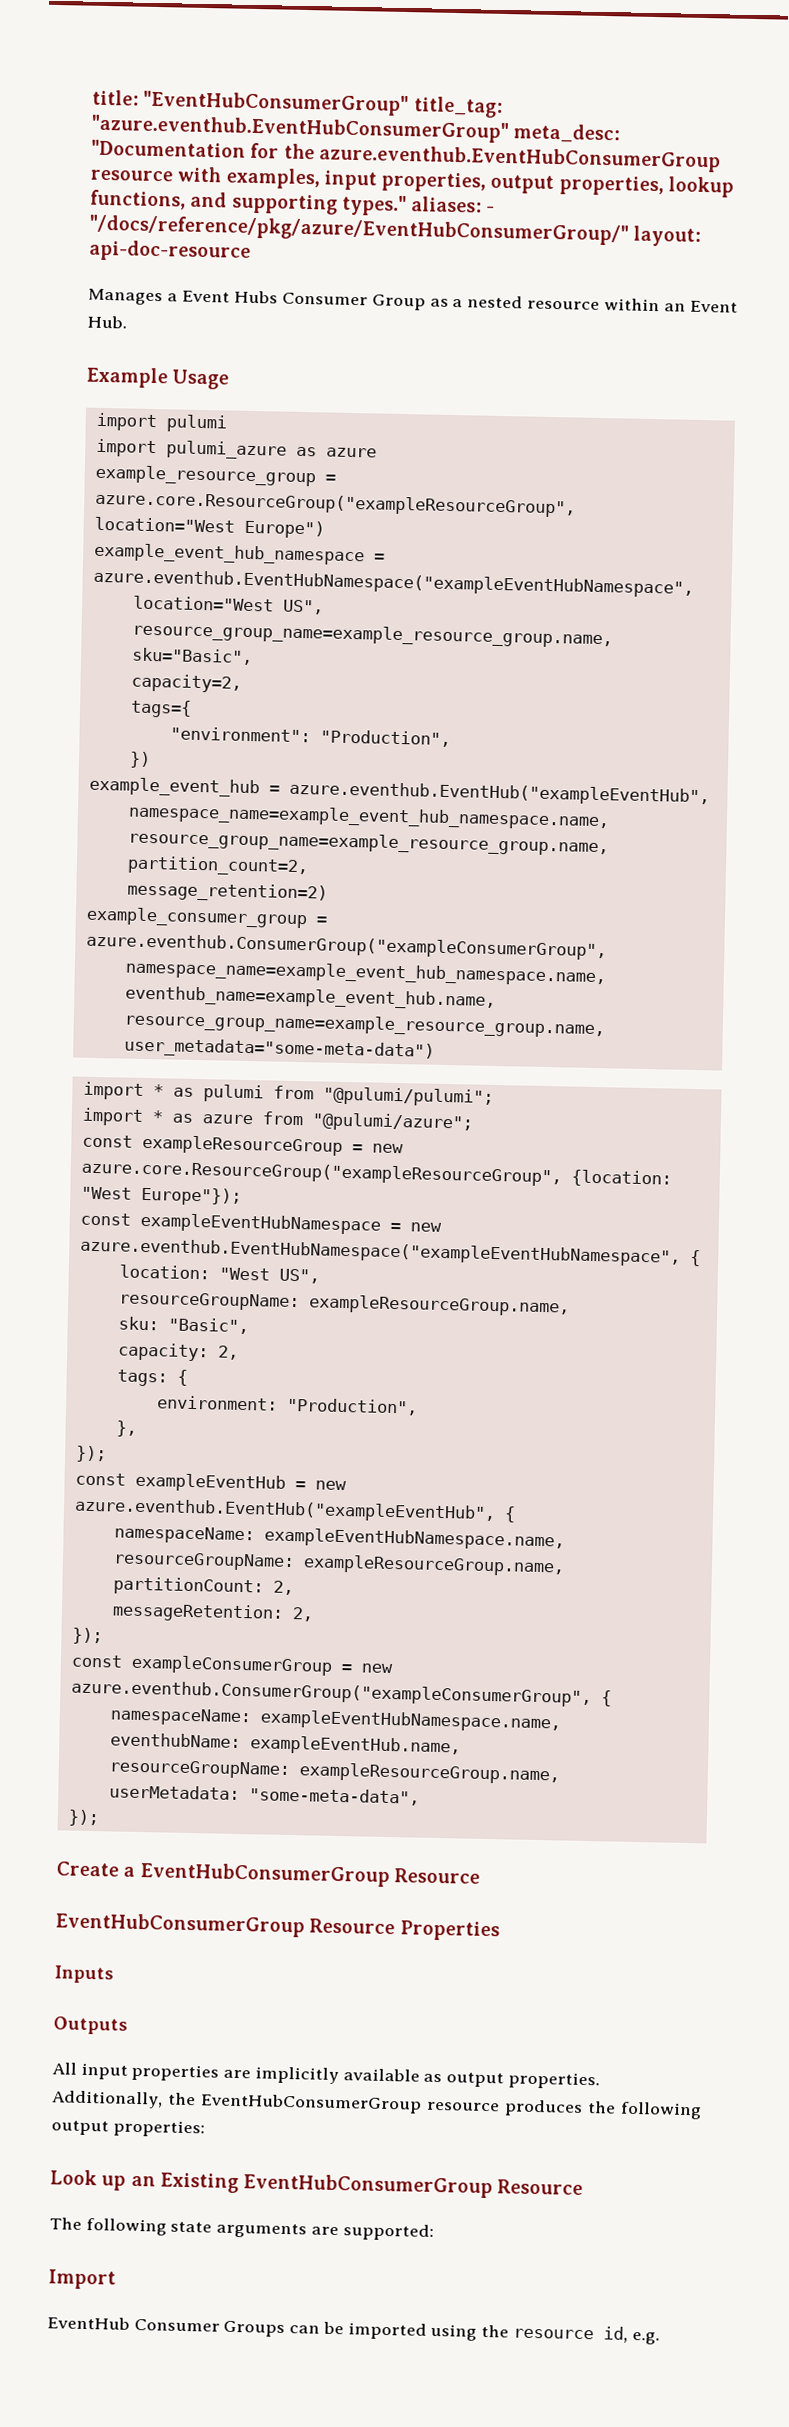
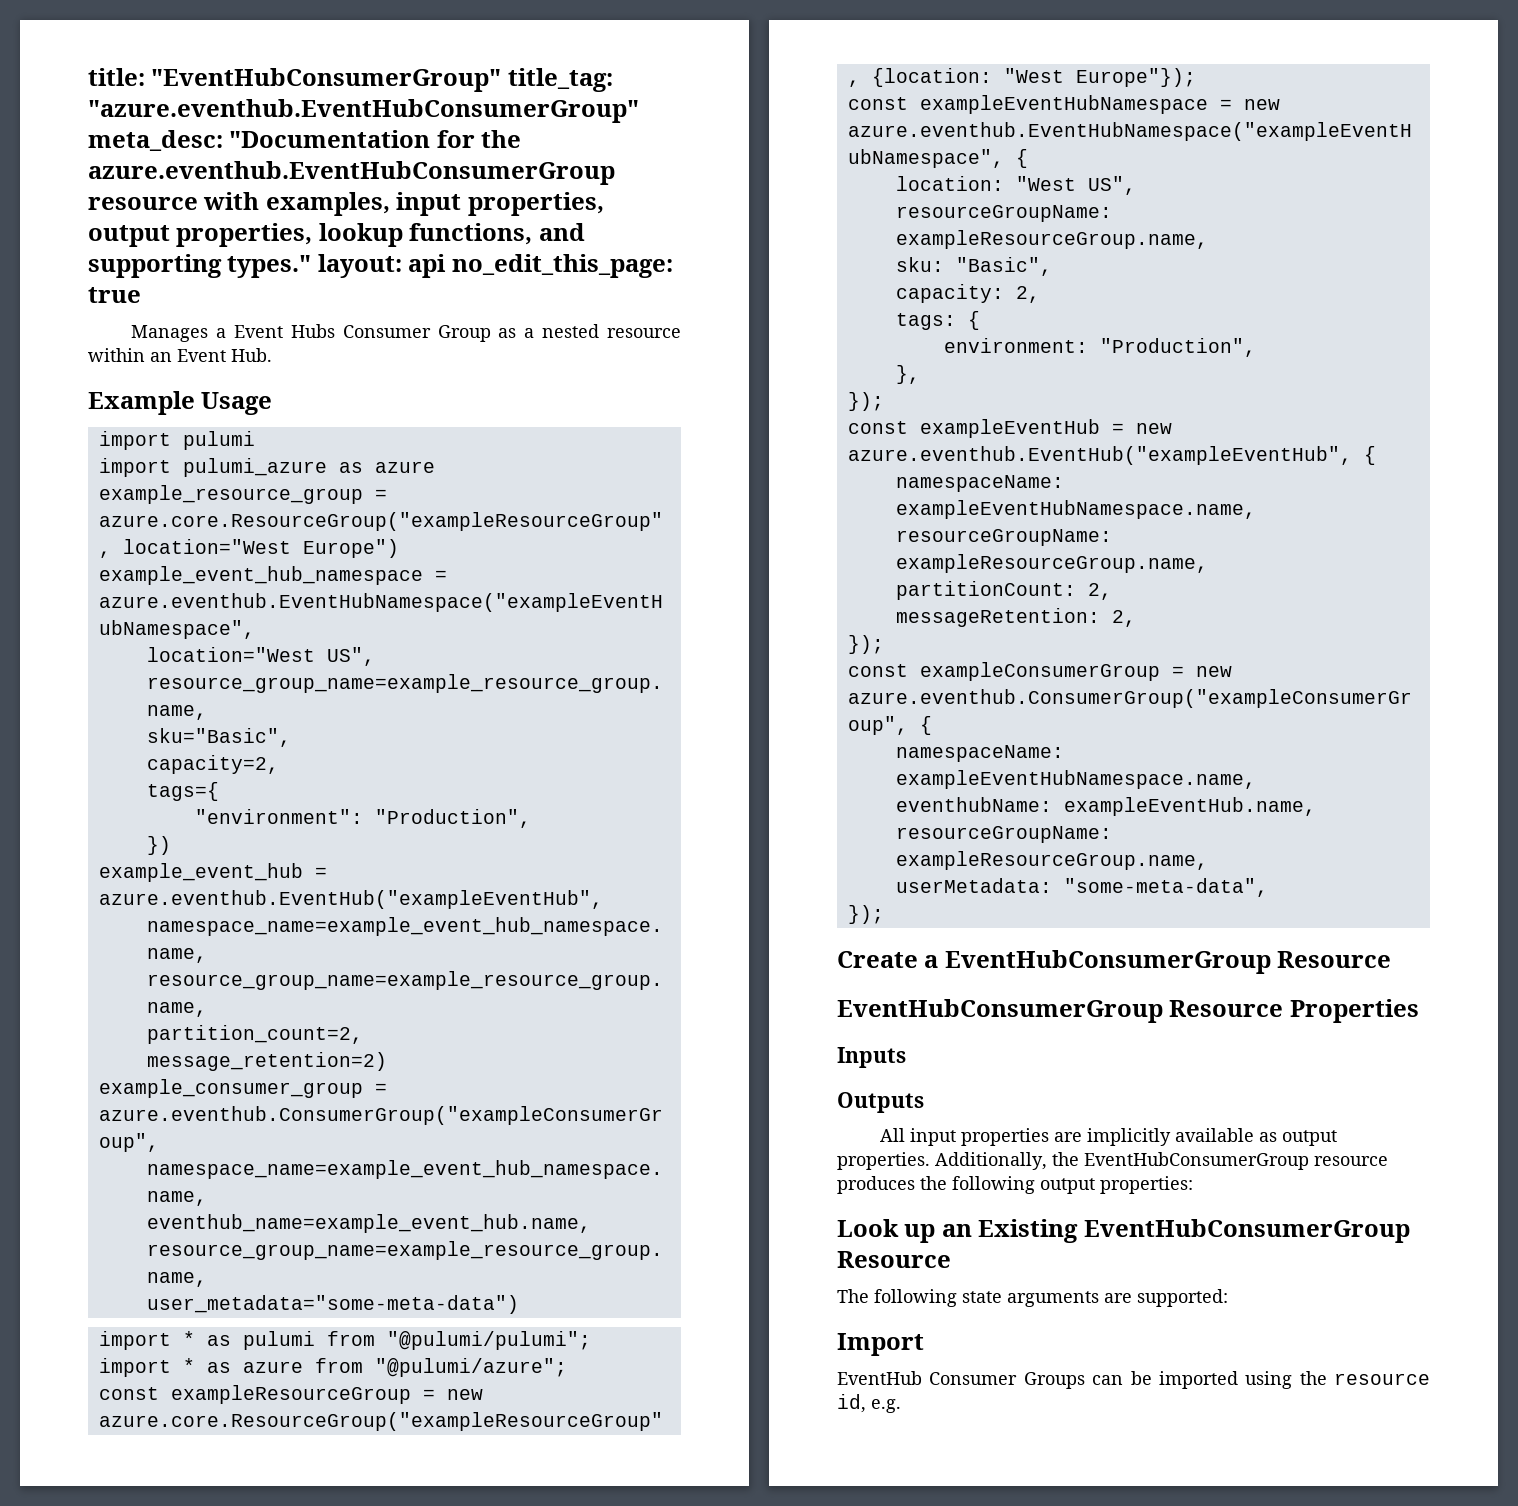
- title: "EventHubConsumerGroup" title_tag: "azure.eventhub.EventHubConsumerGroup" meta_desc: "Documentation for the azure.eventhub.EventHubConsumerGroup resource with examples, input properties, output properties, lookup functions, and supporting types." aliases: - "/docs/reference/pkg/azure/EventHubConsumerGroup/" layout: api-doc-resource
+ title: "EventHubConsumerGroup" title_tag: "azure.eventhub.EventHubConsumerGroup" meta_desc: "Documentation for the azure.eventhub.EventHubConsumerGroup resource with examples, input properties, output properties, lookup functions, and supporting types." layout: api no_edit_this_page: true

